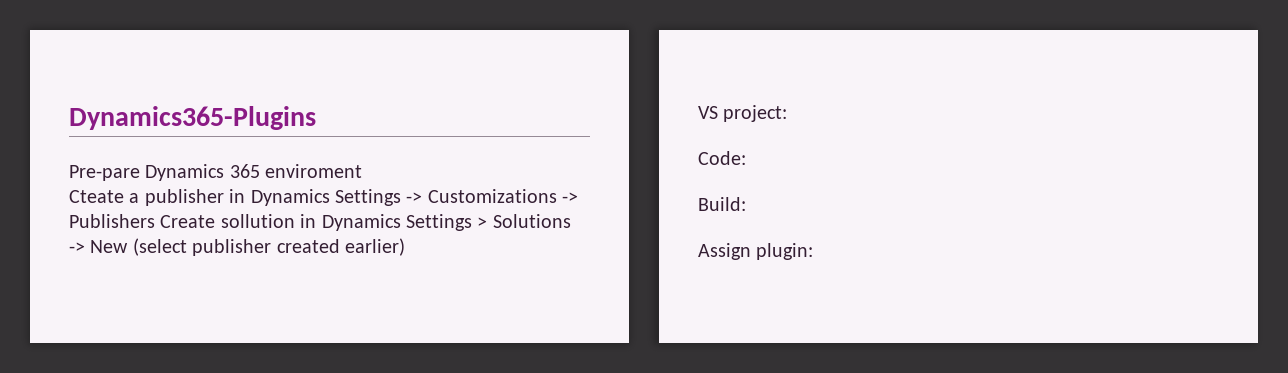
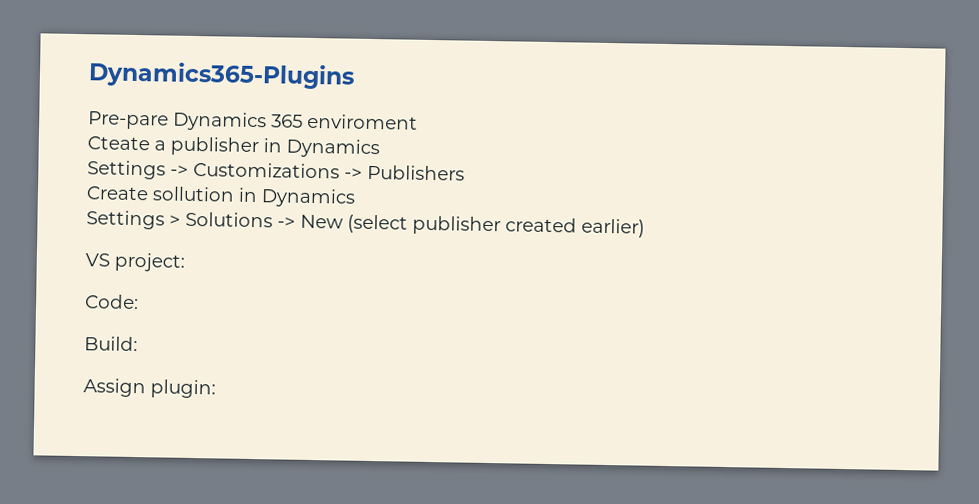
- Cteate a publisher in Dynamics Settings -> Customizations -> Publishers Create sollution in Dynamics Settings > Solutions -> New (select publisher created earlier)
+ Cteate a publisher in Dynamics
+ Settings -> Customizations -> Publishers
+ Create sollution in Dynamics
+ Settings > Solutions -> New (select publisher created earlier)

